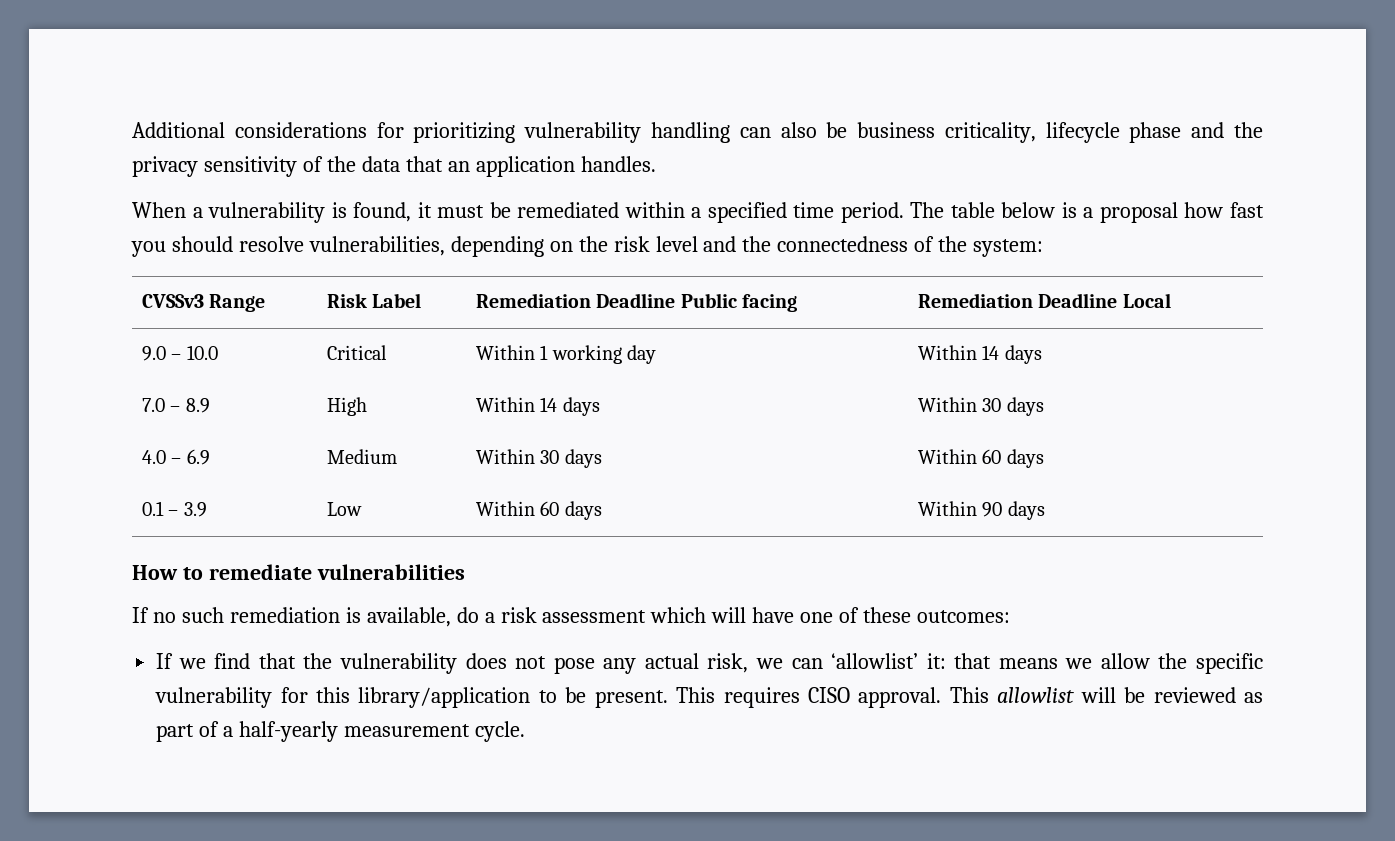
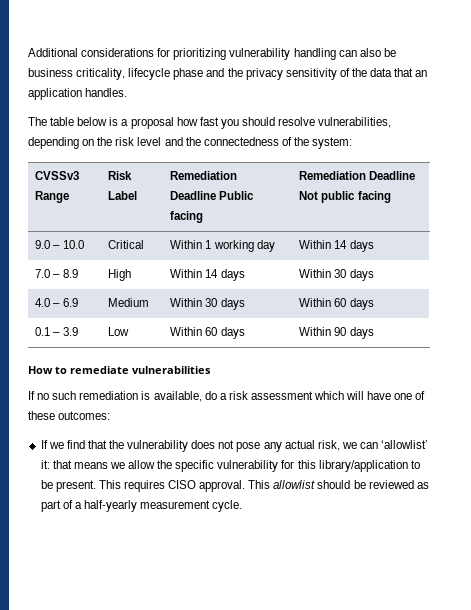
- When a vulnerability is found, it must be remediated within a specified time period.
- CVSSv3 Range | Risk Label | Remediation Deadline Public facing | Remediation Deadline Local
+ CVSSv3 Range | Risk Label | Remediation Deadline Public facing | Remediation Deadline Not public facing
- This allowlist will be reviewed as part of a half-yearly measurement cycle.
+ This allowlist should be reviewed as part of a half-yearly measurement cycle.

